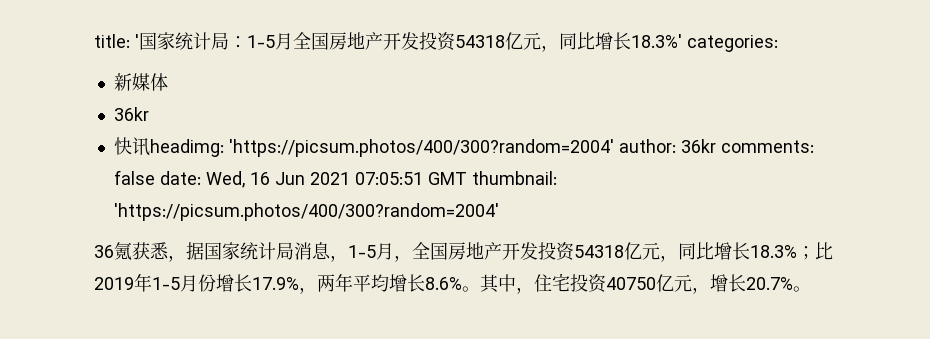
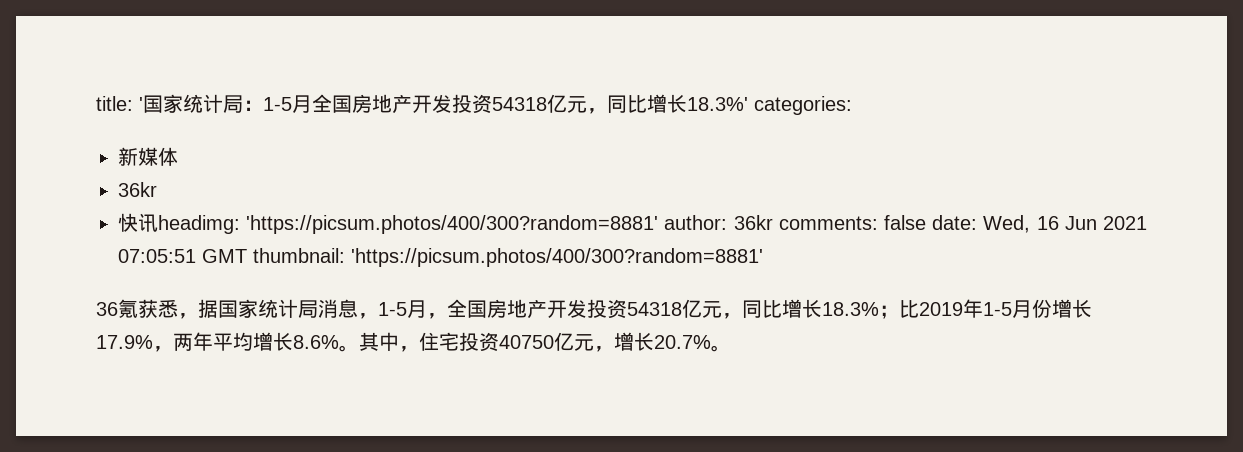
- 快讯headimg: 'https://picsum.photos/400/300?random=2004' author: 36kr comments: false date: Wed, 16 Jun 2021 07:05:51 GMT thumbnail: 'https://picsum.photos/400/300?random=2004'
+ 快讯headimg: 'https://picsum.photos/400/300?random=8881' author: 36kr comments: false date: Wed, 16 Jun 2021 07:05:51 GMT thumbnail: 'https://picsum.photos/400/300?random=8881'

